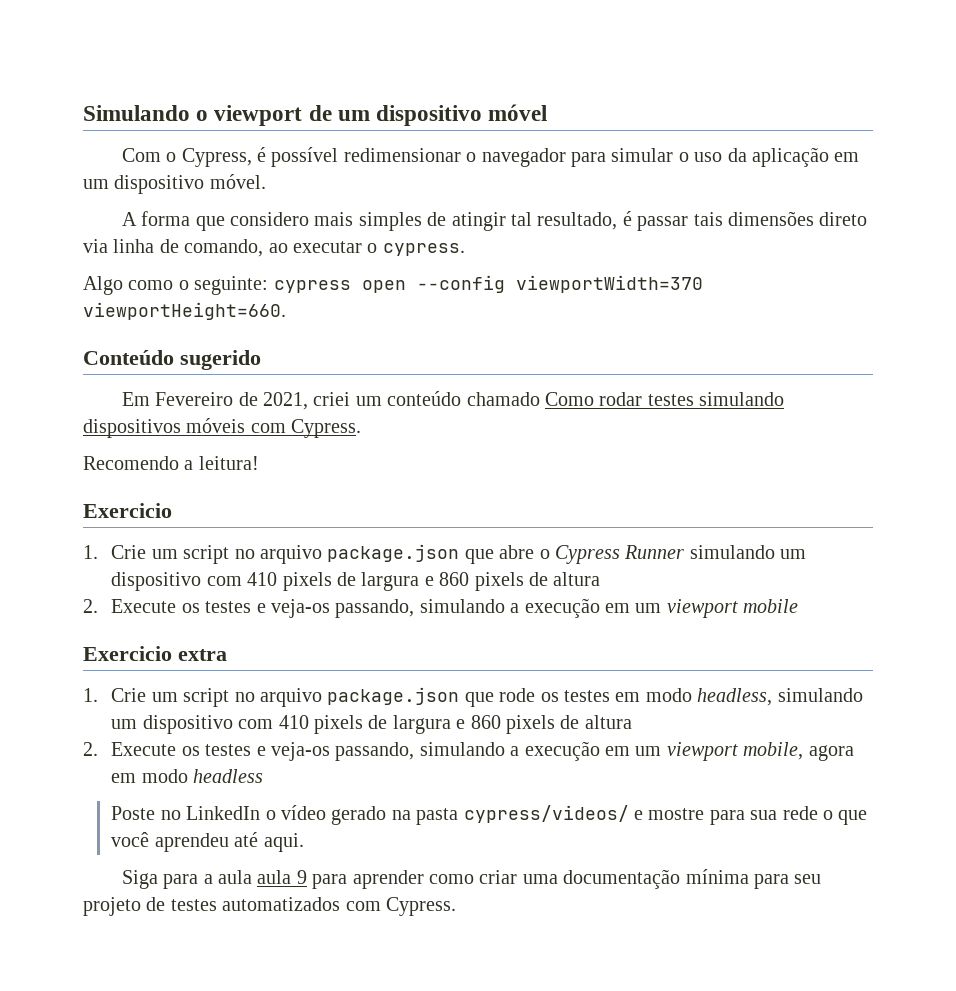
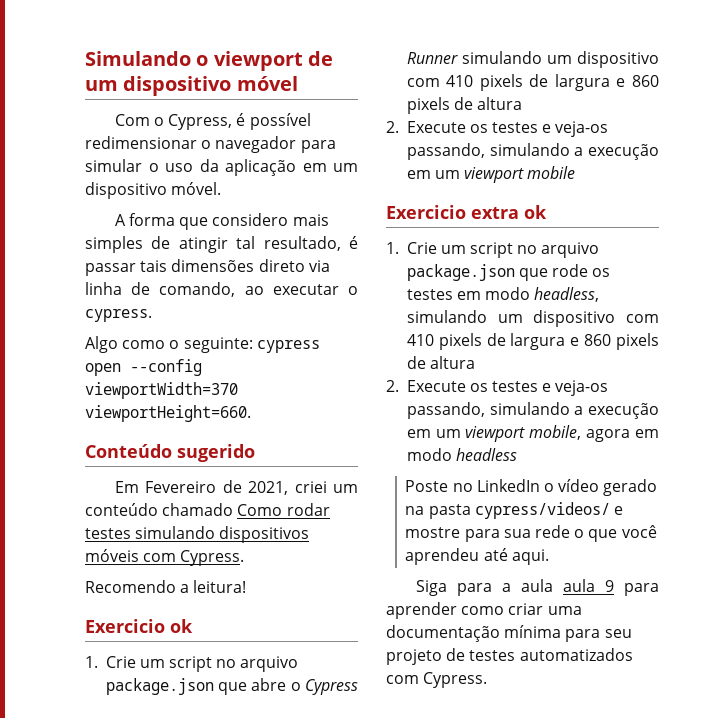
  Recomendo a leitura!
- Exercicio
+ Exercicio ok
- Exercicio extra
+ Exercicio extra ok

